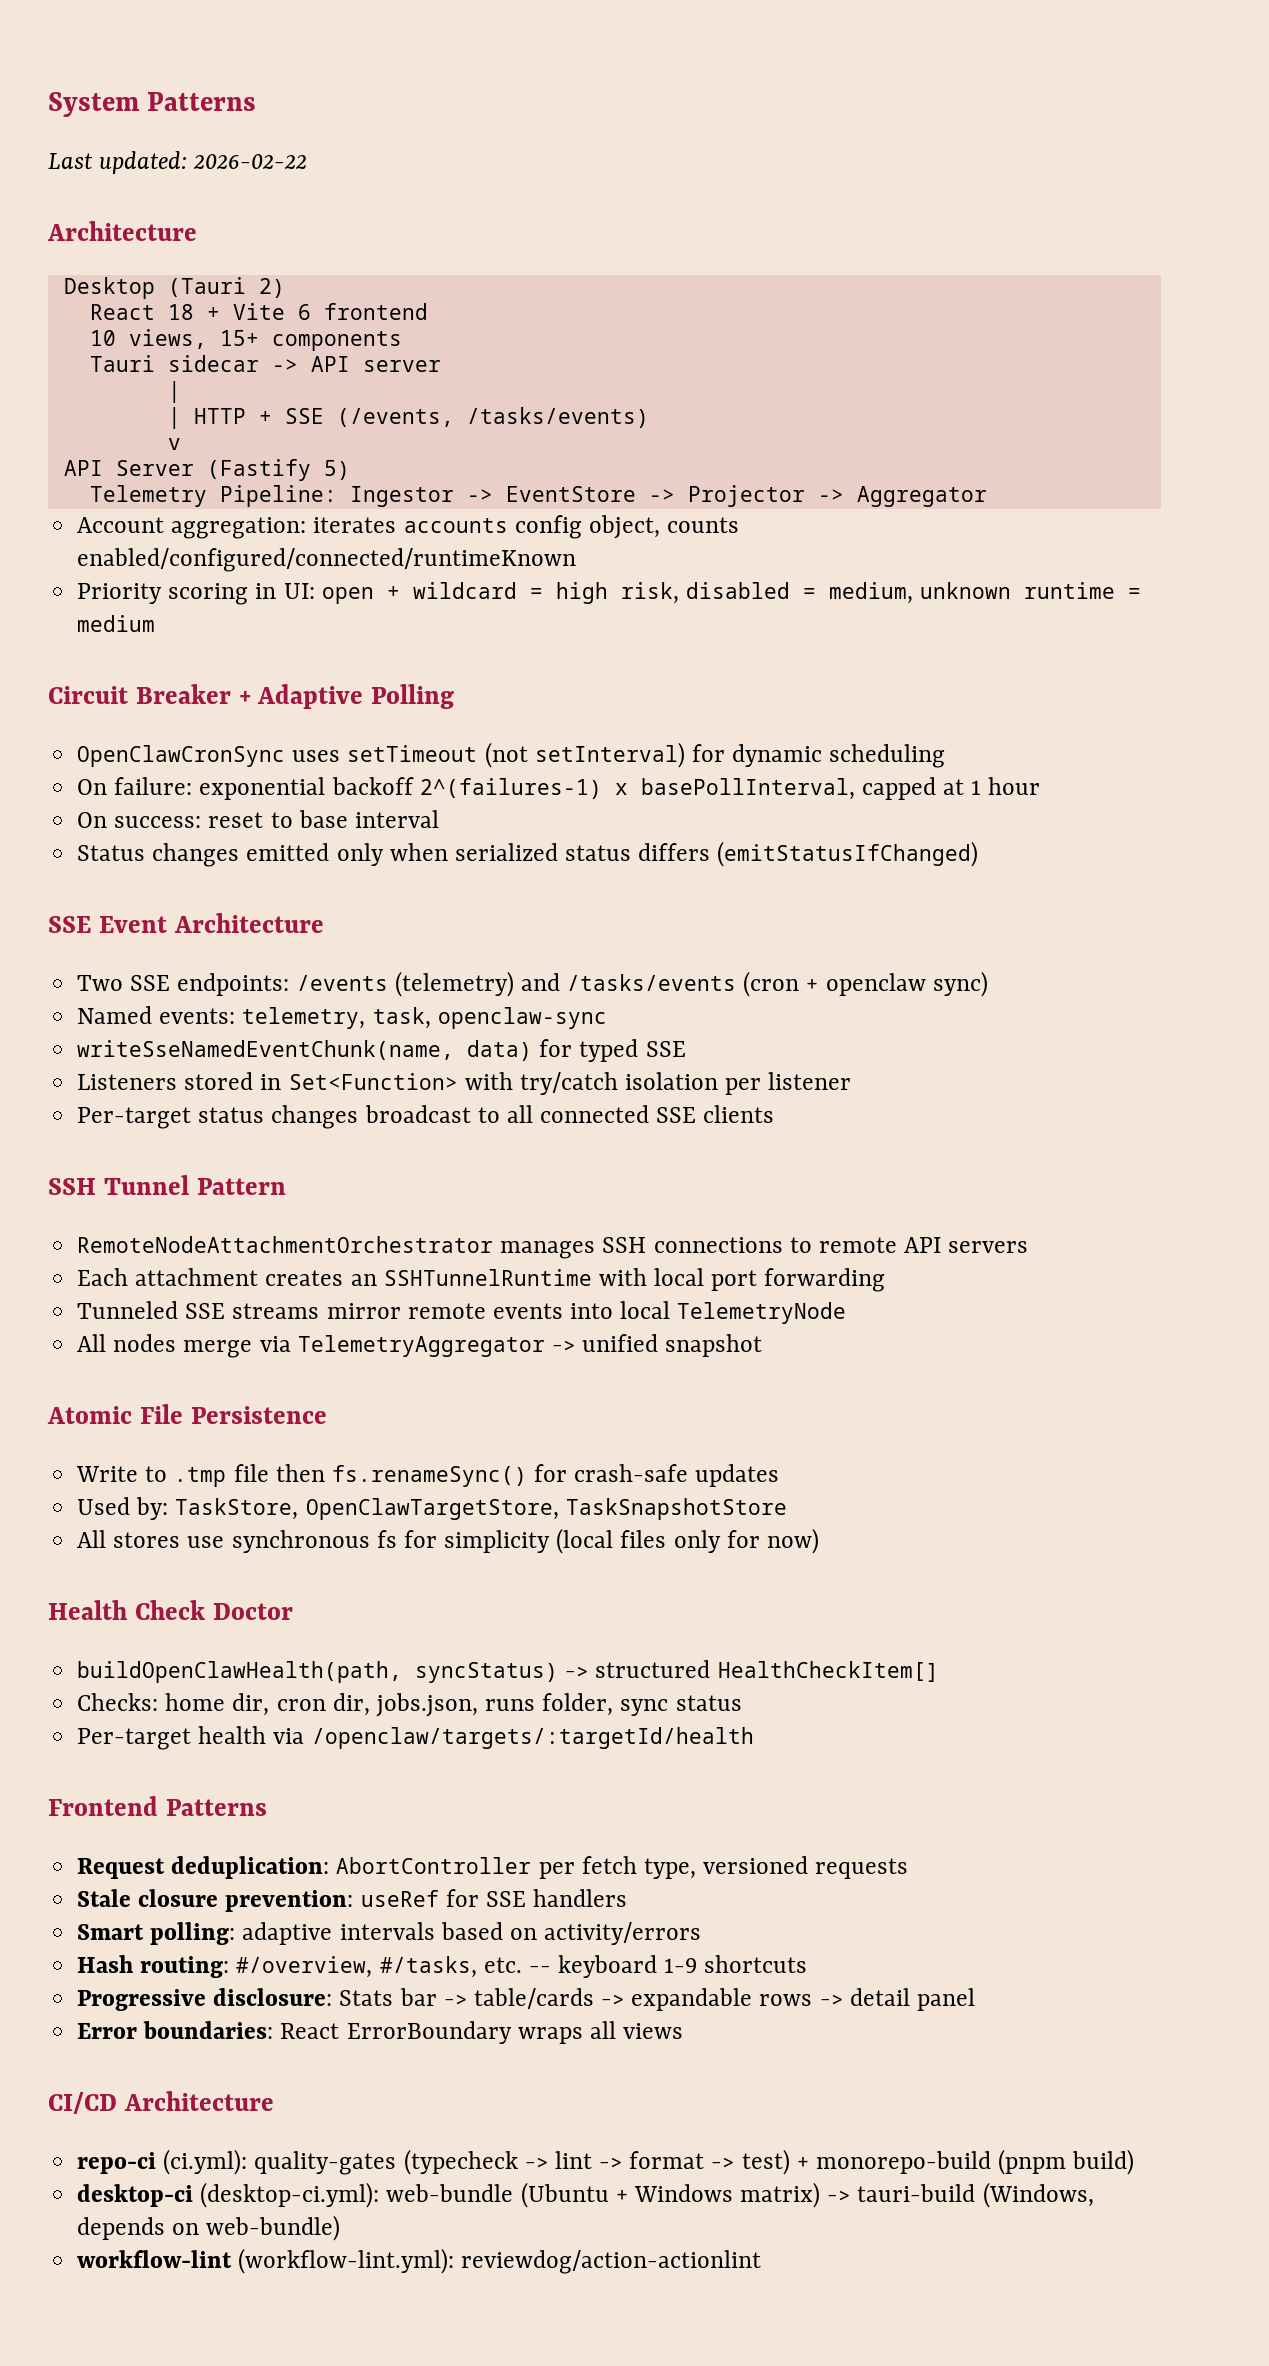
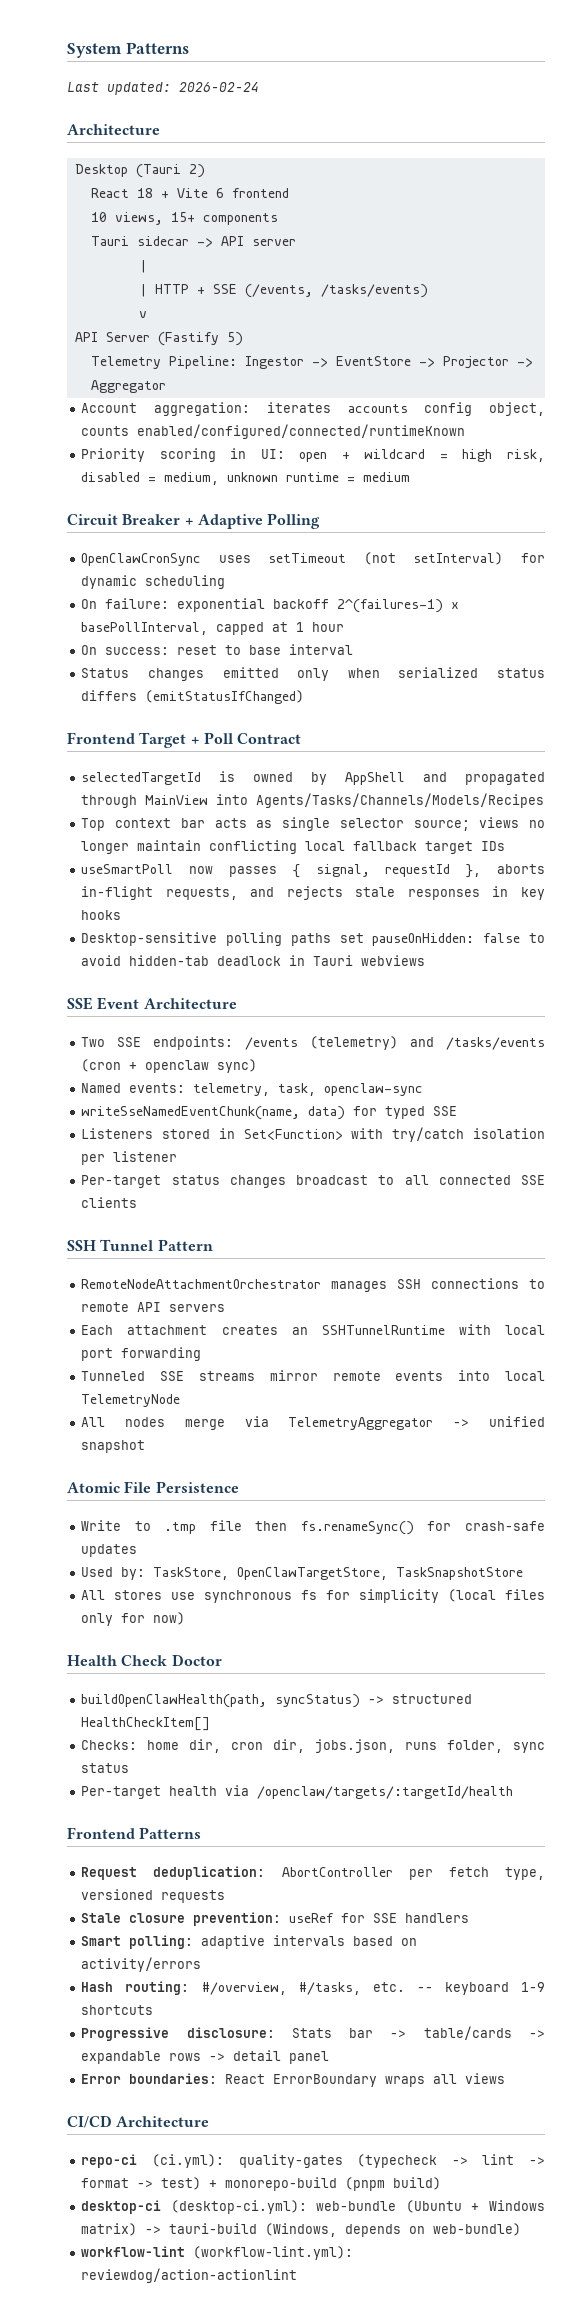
- Last updated: 2026-02-22
+ Last updated: 2026-02-24
+ Frontend Target + Poll Contract
+ selectedTargetId is owned by AppShell and propagated through MainView into Agents/Tasks/Channels/Models/Recipes
+ Top context bar acts as single selector source; views no longer maintain conflicting local fallback target IDs
+ useSmartPoll now passes { signal, requestId }, aborts in-flight requests, and rejects stale responses in key hooks
+ Desktop-sensitive polling paths set pauseOnHidden: false to avoid hidden-tab deadlock in Tauri webviews

